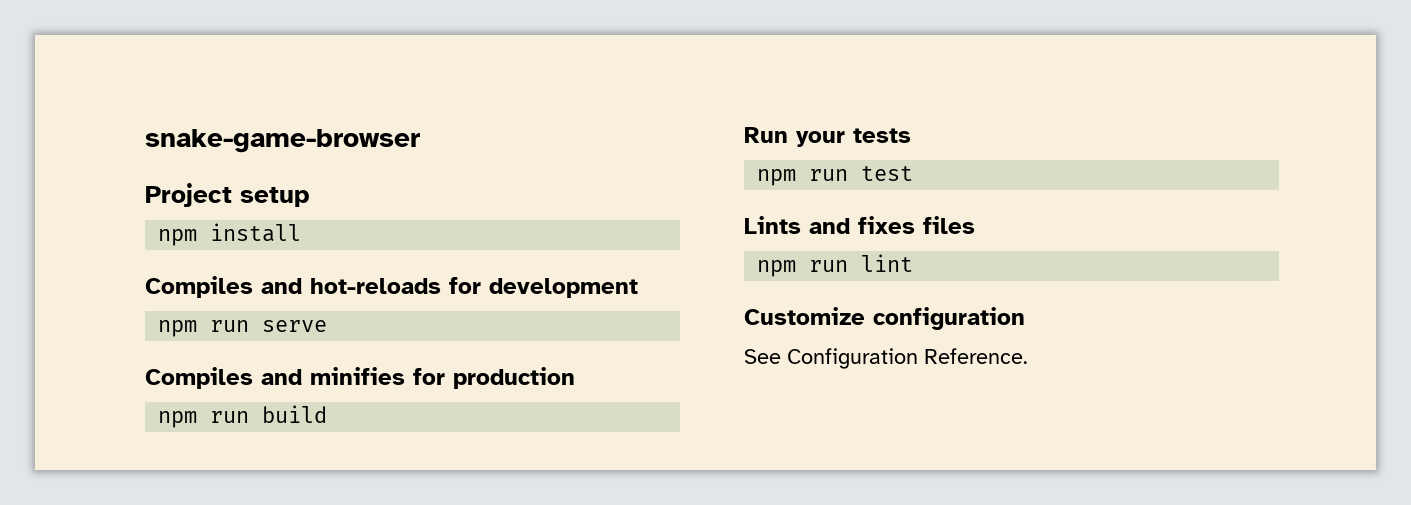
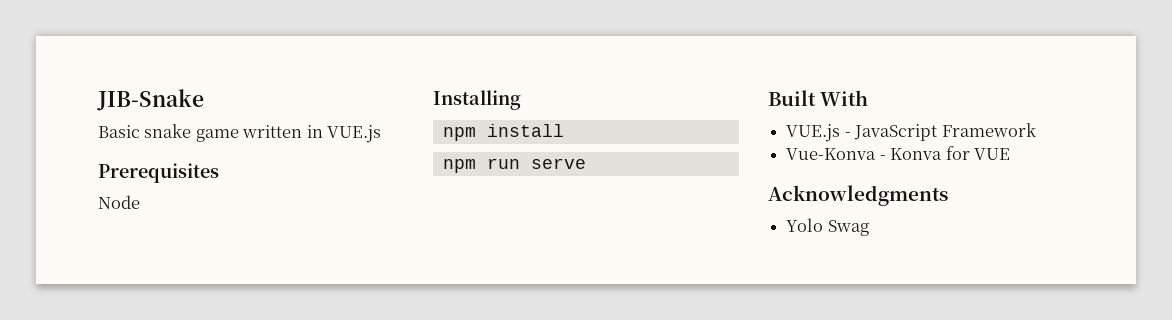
- snake-game-browser
- Project setup
+ JIB-Snake
+ Basic snake game written in VUE.js
+ Prerequisites
+ Node
+ Installing
  npm install
- Compiles and hot-reloads for development
  npm run serve
- Compiles and minifies for production
- npm run build
- Run your tests
- npm run test
- Lints and fixes files
- npm run lint
- Customize configuration
- See Configuration Reference.
+ Built With
+ VUE.js - JavaScript Framework
+ Vue-Konva - Konva for VUE
+ Acknowledgments
+ Yolo Swag

